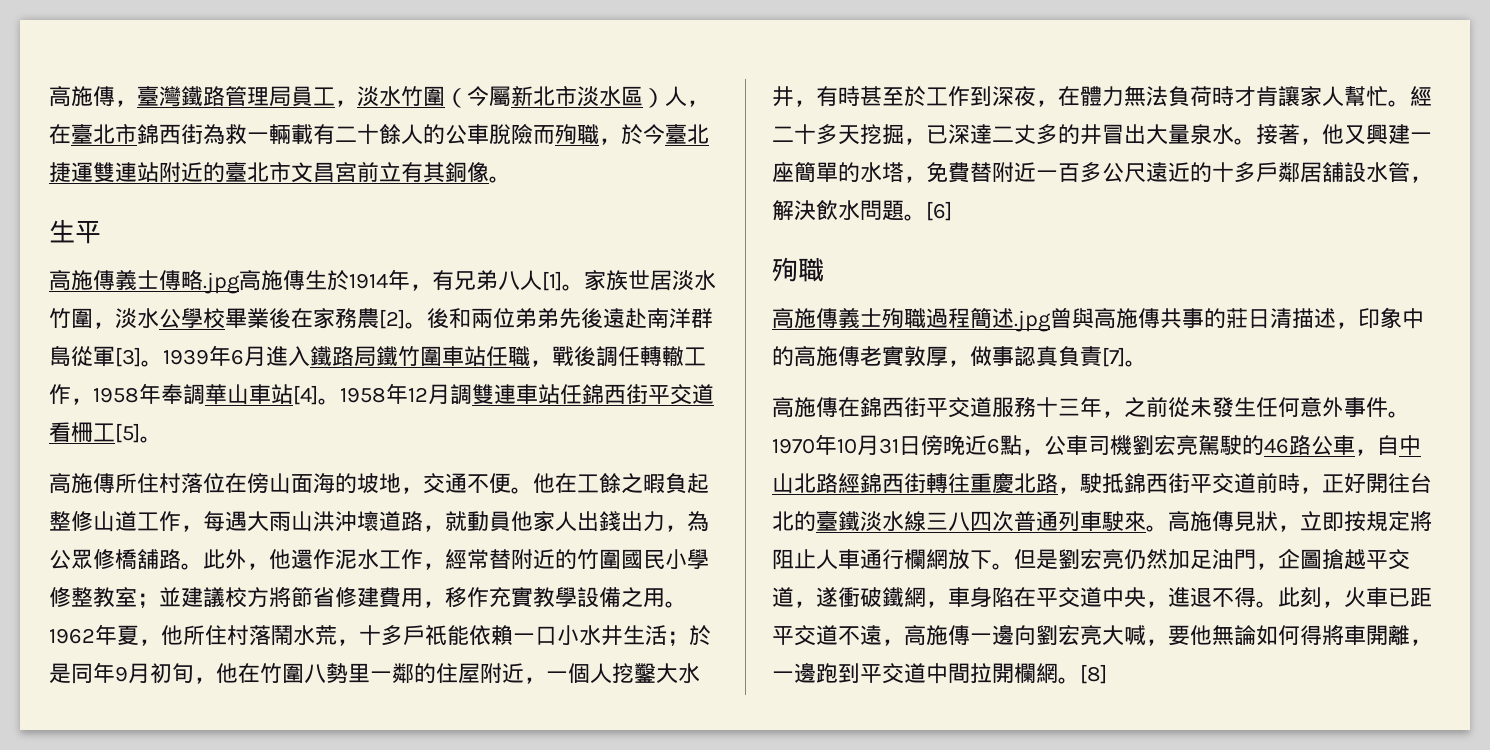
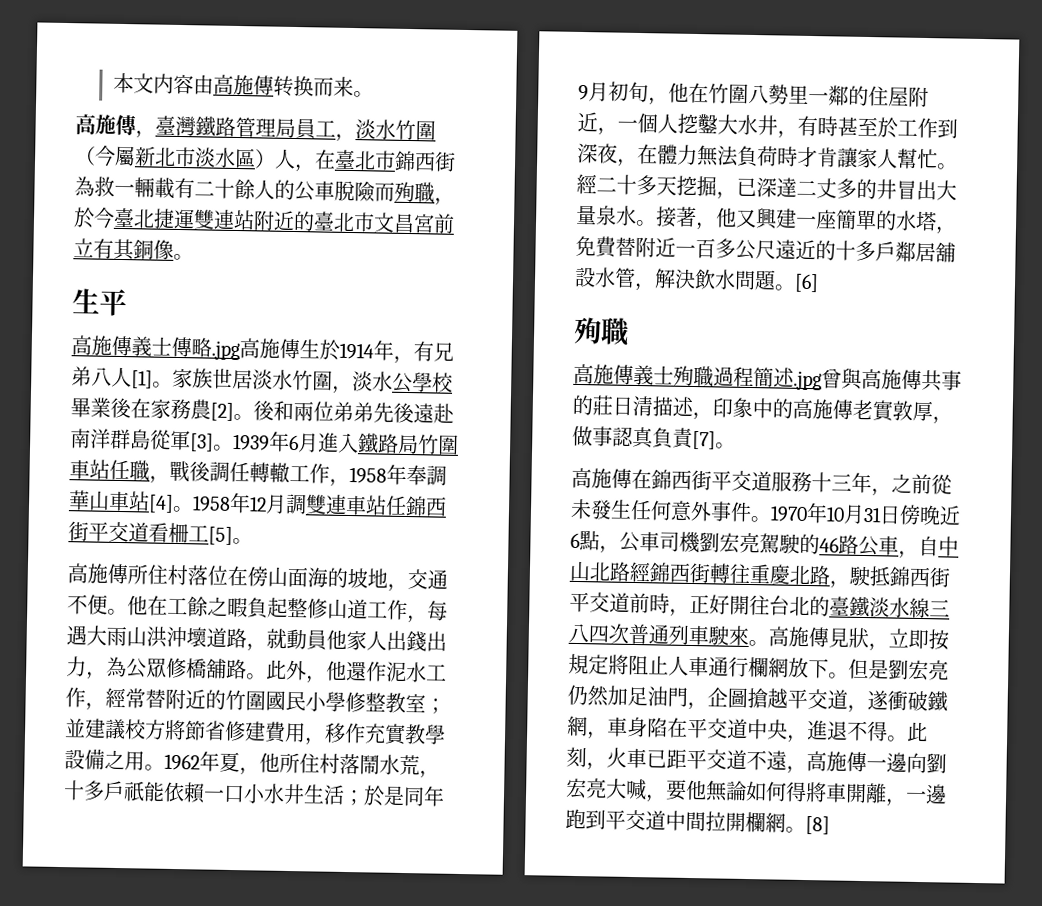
+ 本文内容由高施傳转换而来。
- 1939年6月進入鐵路局鐵竹圍車站任職，戰後調任轉轍工作，1958年奉調華山車站[4]。
+ 1939年6月進入鐵路局竹圍車站任職，戰後調任轉轍工作，1958年奉調華山車站[4]。

